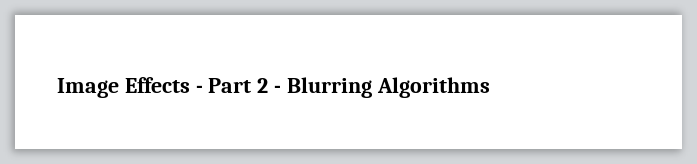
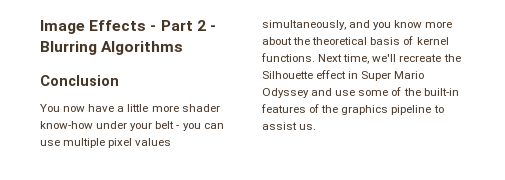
+ Conclusion
+ You now have a little more shader know-how under your belt - you can use multiple pixel values simultaneously, and you know more about the theoretical basis of kernel functions. Next time, we'll recreate the Silhouette effect in Super Mario Odyssey and use some of the built-in features of the graphics pipeline to assist us.

